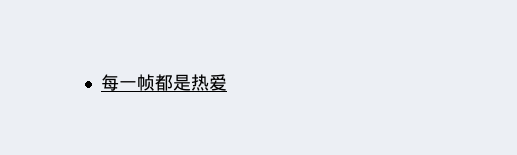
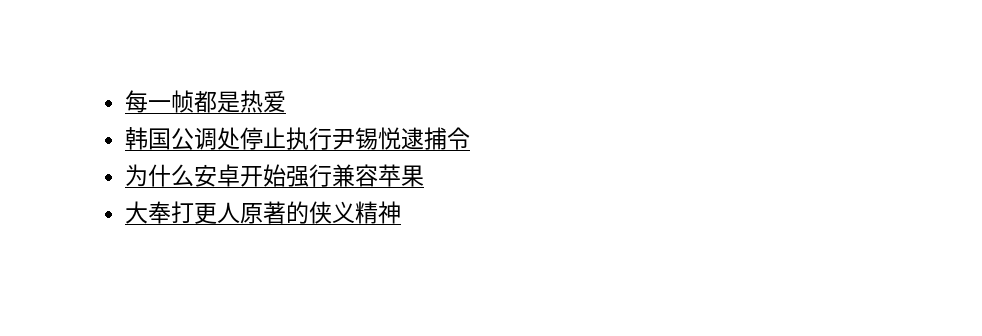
+ 韩国公调处停止执行尹锡悦逮捕令
+ 为什么安卓开始强行兼容苹果
+ 大奉打更人原著的侠义精神

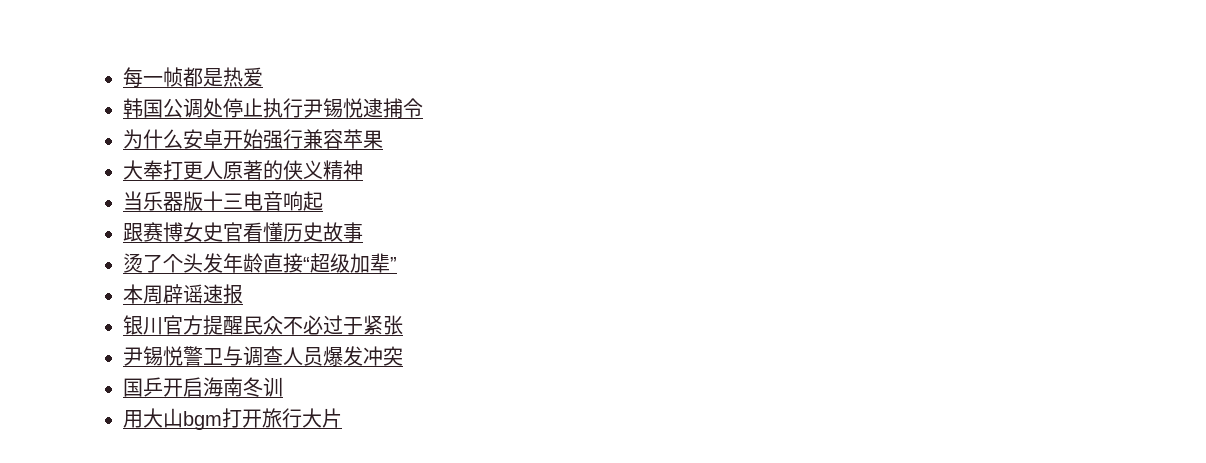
+ 当乐器版十三电音响起
+ 跟赛博女史官看懂历史故事
+ 烫了个头发年龄直接“超级加辈”
+ 本周辟谣速报
+ 银川官方提醒民众不必过于紧张
+ 尹锡悦警卫与调查人员爆发冲突
+ 国乒开启海南冬训
+ 用大山bgm打开旅行大片

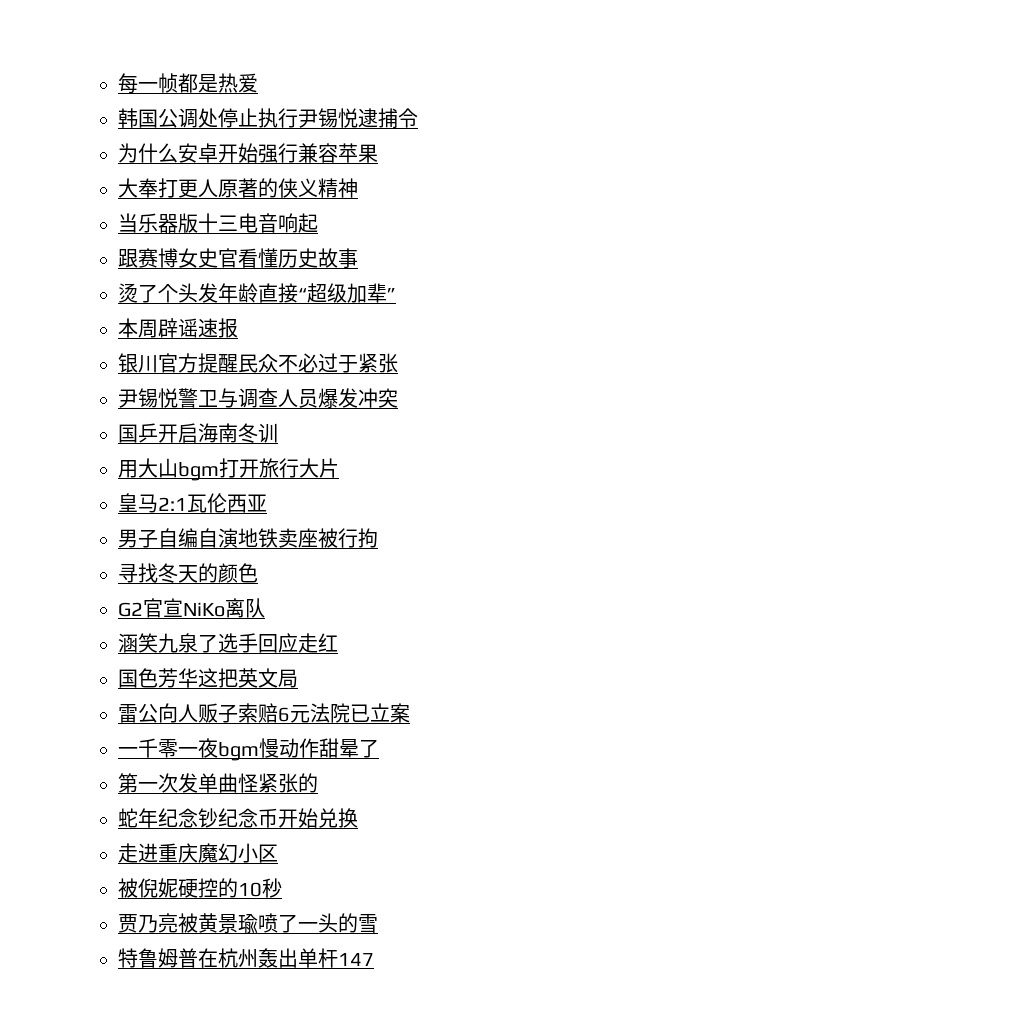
+ 皇马2:1瓦伦西亚
+ 男子自编自演地铁卖座被行拘
+ 寻找冬天的颜色
+ G2官宣NiKo离队
+ 涵笑九泉了选手回应走红
+ 国色芳华这把英文局
+ 雷公向人贩子索赔6元法院已立案
+ 一千零一夜bgm慢动作甜晕了
+ 第一次发单曲怪紧张的
+ 蛇年纪念钞纪念币开始兑换
+ 走进重庆魔幻小区
+ 被倪妮硬控的10秒
+ 贾乃亮被黄景瑜喷了一头的雪
+ 特鲁姆普在杭州轰出单杆147

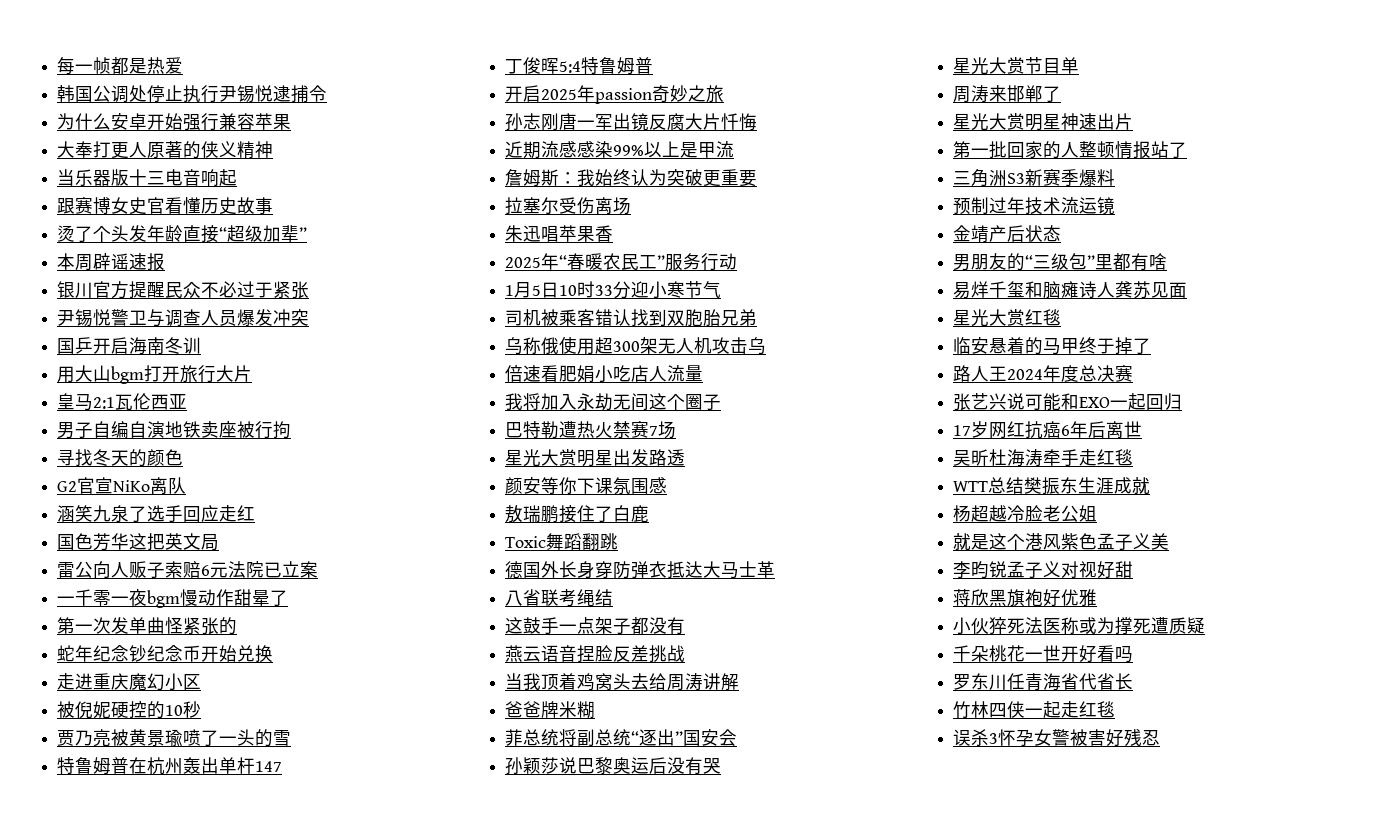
+ 丁俊晖5:4特鲁姆普
+ 开启2025年passion奇妙之旅
+ 孙志刚唐一军出镜反腐大片忏悔
+ 近期流感感染99%以上是甲流
+ 詹姆斯：我始终认为突破更重要
+ 拉塞尔受伤离场
+ 朱迅唱苹果香
+ 2025年“春暖农民工”服务行动
+ 1月5日10时33分迎小寒节气
+ 司机被乘客错认找到双胞胎兄弟
+ 乌称俄使用超300架无人机攻击乌
+ 倍速看肥娟小吃店人流量
+ 我将加入永劫无间这个圈子
+ 巴特勒遭热火禁赛7场
+ 星光大赏明星出发路透
+ 颜安等你下课氛围感
+ 敖瑞鹏接住了白鹿
+ Toxic舞蹈翻跳
+ 德国外长身穿防弹衣抵达大马士革
+ 八省联考绳结
+ 这鼓手一点架子都没有
+ 燕云语音捏脸反差挑战
+ 当我顶着鸡窝头去给周涛讲解
+ 爸爸牌米糊
+ 菲总统将副总统“逐出”国安会
+ 孙颖莎说巴黎奥运后没有哭
+ 星光大赏节目单
+ 周涛来邯郸了
+ 星光大赏明星神速出片
+ 第一批回家的人整顿情报站了
+ 三角洲S3新赛季爆料
+ 预制过年技术流运镜
+ 金靖产后状态
+ 男朋友的“三级包”里都有啥
+ 易烊千玺和脑瘫诗人龚苏见面
+ 星光大赏红毯
+ 临安悬着的马甲终于掉了
+ 路人王2024年度总决赛
+ 张艺兴说可能和EXO一起回归
+ 17岁网红抗癌6年后离世
+ 吴昕杜海涛牵手走红毯
+ WTT总结樊振东生涯成就
+ 杨超越冷脸老公姐
+ 就是这个港风紫色孟子义美
+ 李昀锐孟子义对视好甜
+ 蒋欣黑旗袍好优雅
+ 小伙猝死法医称或为撑死遭质疑
+ 千朵桃花一世开好看吗
+ 罗东川任青海省代省长
+ 竹林四侠一起走红毯
+ 误杀3怀孕女警被害好残忍

